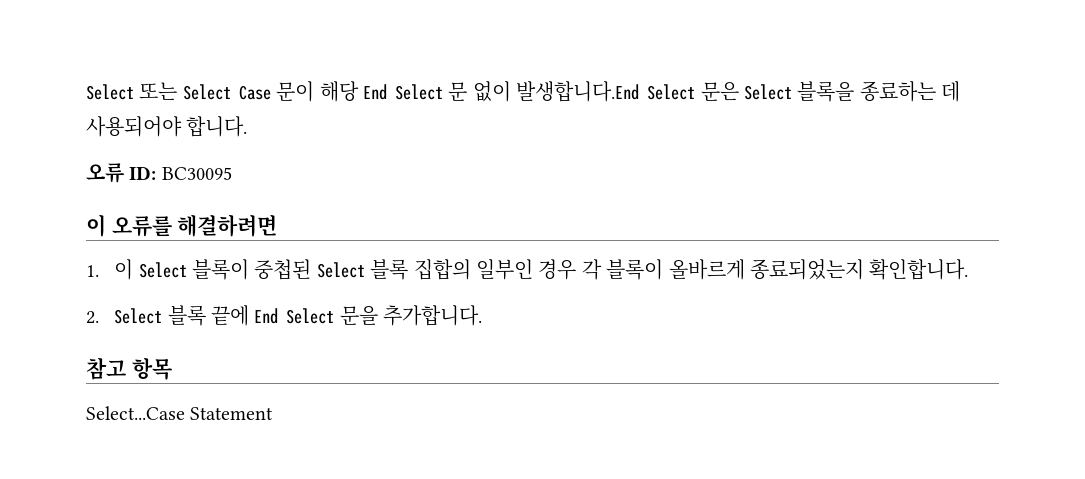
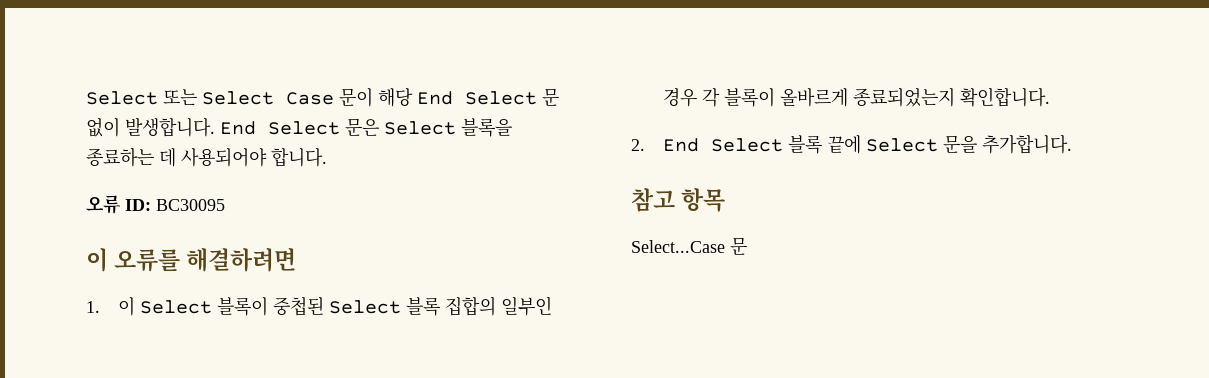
- Select 또는 Select Case 문이 해당 End Select 문 없이 발생합니다.End Select 문은 Select 블록을 종료하는 데 사용되어야 합니다.
+ Select 또는 Select Case 문이 해당 End Select 문 없이 발생합니다. End Select 문은 Select 블록을 종료하는 데 사용되어야 합니다.
- 2. Select 블록 끝에 End Select 문을 추가합니다.
+ 2. End Select 블록 끝에 Select 문을 추가합니다.
- Select...Case Statement
+ Select...Case 문

